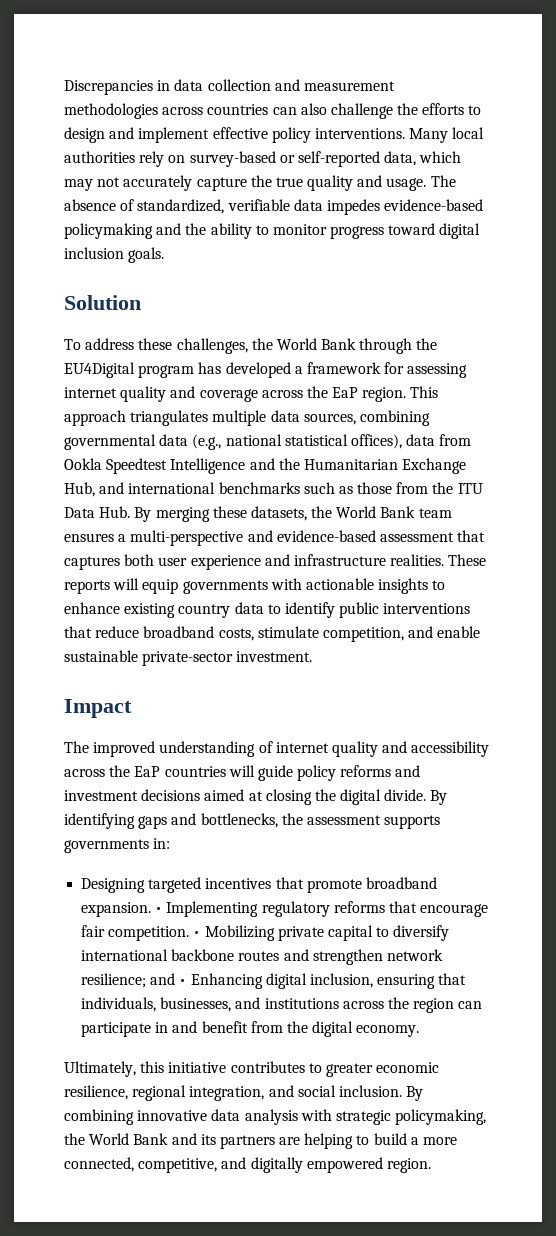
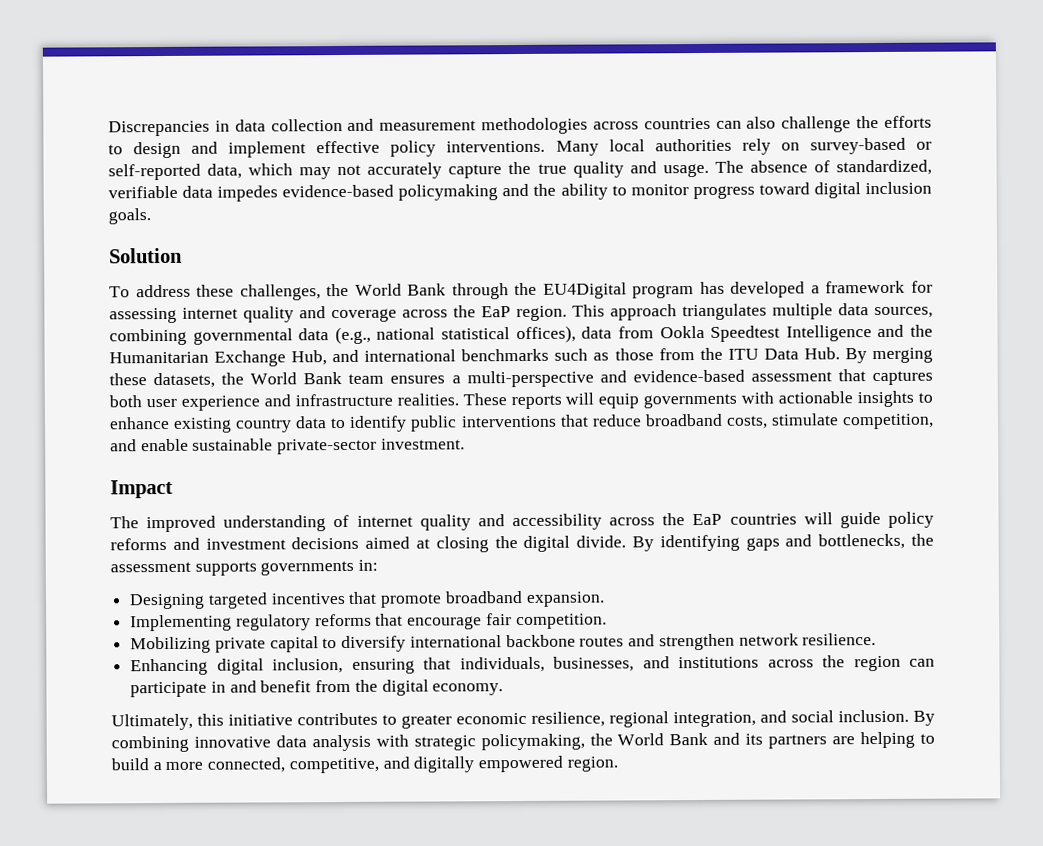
- Designing targeted incentives that promote broadband expansion. • Implementing regulatory reforms that encourage fair competition. • Mobilizing private capital to diversify international backbone routes and strengthen network resilience; and • Enhancing digital inclusion, ensuring that individuals, businesses, and institutions across the region can participate in and benefit from the digital economy.
+ Designing targeted incentives that promote broadband expansion.
+ Implementing regulatory reforms that encourage fair competition.
+ Mobilizing private capital to diversify international backbone routes and strengthen network resilience.
+ Enhancing digital inclusion, ensuring that individuals, businesses, and institutions across the region can participate in and benefit from the digital economy.

